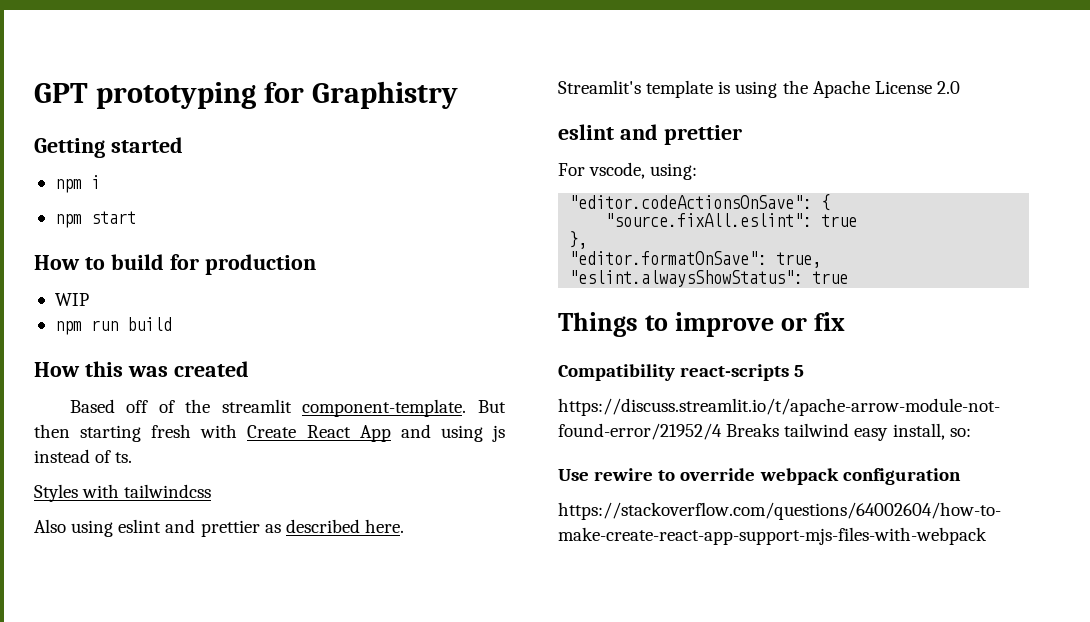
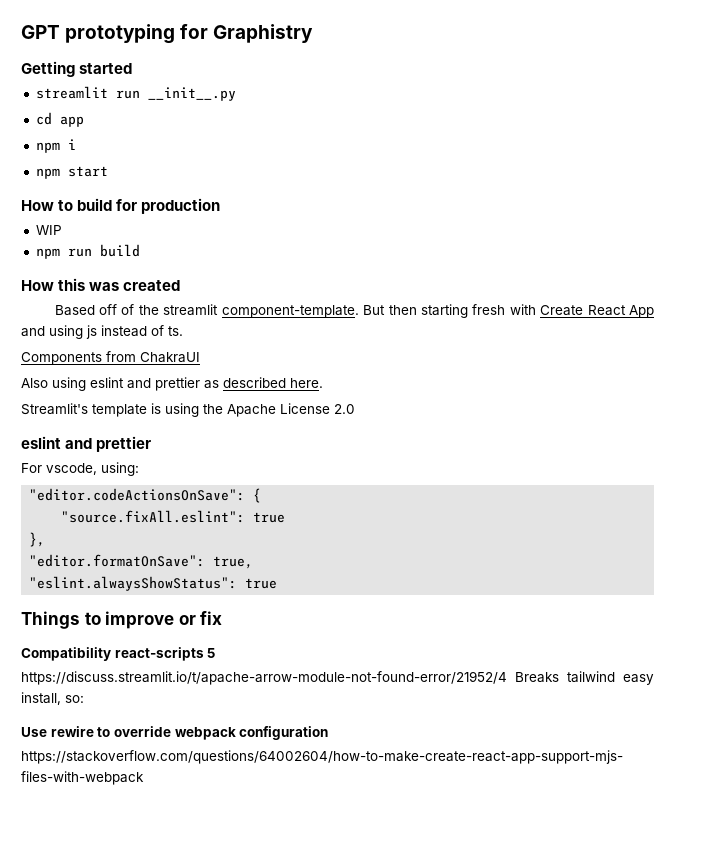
+ streamlit run __init__.py
+ cd app
- Styles with tailwindcss
+ Components from ChakraUI

